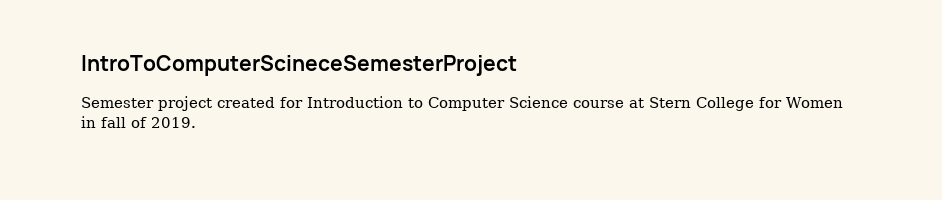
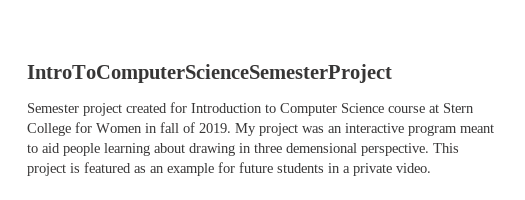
- IntroToComputerScineceSemesterProject
+ IntroToComputerScienceSemesterProject
+ My project was an interactive program meant to aid people learning about drawing in three demensional perspective. This project is featured as an example for future students in a private video.

